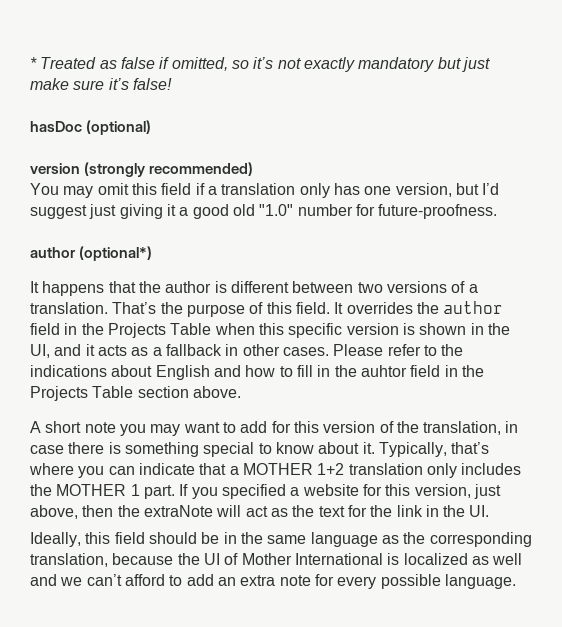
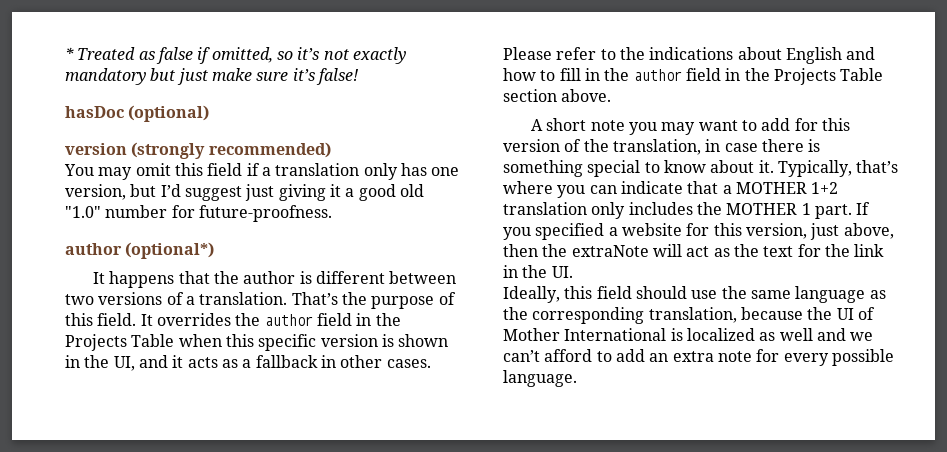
- Please refer to the indications about English and how to fill in the auhtor field in the Projects Table section above.
+ Please refer to the indications about English and how to fill in the author field in the Projects Table section above.
- Ideally, this field should be in the same language as the corresponding translation, because the UI of Mother International is localized as well and we can’t afford to add an extra note for every possible language.
+ Ideally, this field should use the same language as the corresponding translation, because the UI of Mother International is localized as well and we can’t afford to add an extra note for every possible language.

